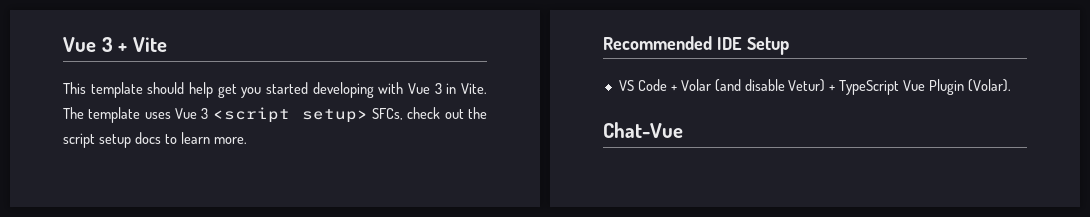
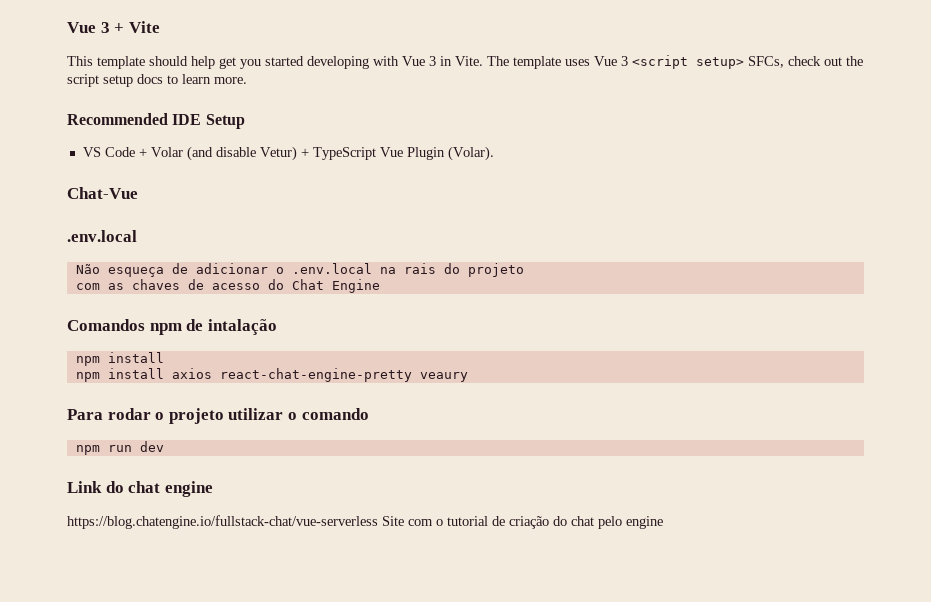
  Chat-Vue
+ .env.local
+ Não esqueça de adicionar o .env.local na rais do projeto
+ com as chaves de acesso do Chat Engine
+ Comandos npm de intalação
+ npm install
+ npm install axios react-chat-engine-pretty veaury
+ Para rodar o projeto utilizar o comando
+ npm run dev
+ Link do chat engine
+ https://blog.chatengine.io/fullstack-chat/vue-serverless Site com o tutorial de criação do chat pelo engine

